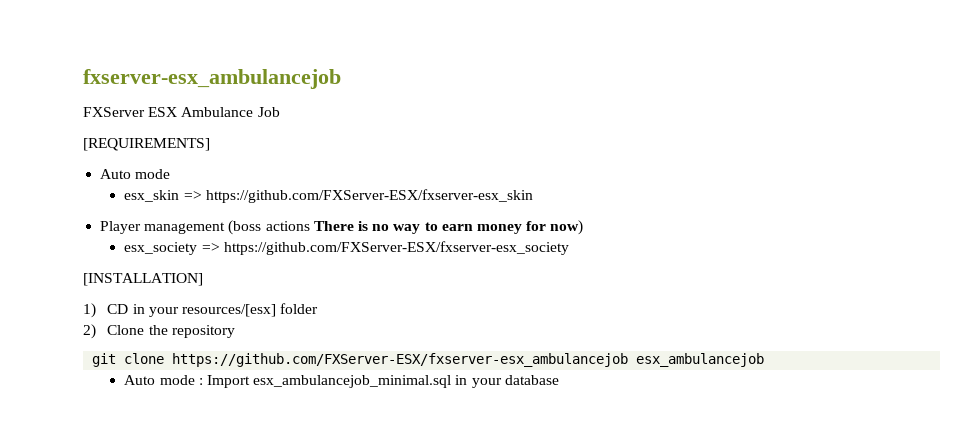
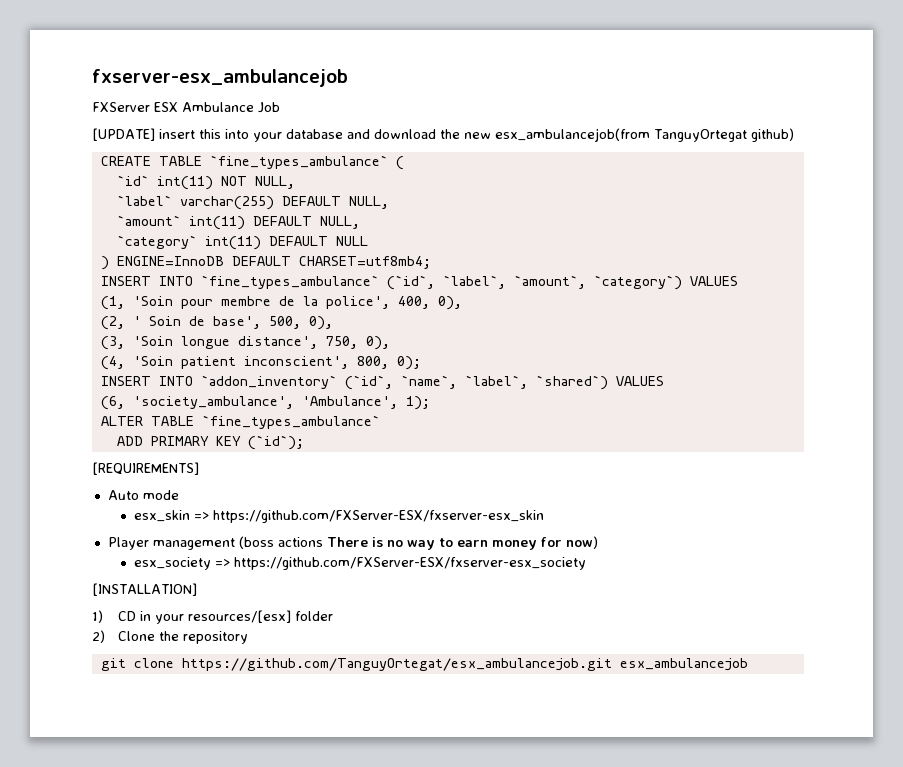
+ [UPDATE] insert this into your database and download the new esx_ambulancejob(from TanguyOrtegat github)
+ CREATE TABLE `fine_types_ambulance` (
+ `id` int(11) NOT NULL,
+ `label` varchar(255) DEFAULT NULL,
+ `amount` int(11) DEFAULT NULL,
+ `category` int(11) DEFAULT NULL
+ ) ENGINE=InnoDB DEFAULT CHARSET=utf8mb4;
+ INSERT INTO `fine_types_ambulance` (`id`, `label`, `amount`, `category`) VALUES
+ (1, 'Soin pour membre de la police', 400, 0),
+ (2, ' Soin de base', 500, 0),
+ (3, 'Soin longue distance', 750, 0),
+ (4, 'Soin patient inconscient', 800, 0);
+ INSERT INTO `addon_inventory` (`id`, `name`, `label`, `shared`) VALUES
+ (6, 'society_ambulance', 'Ambulance', 1);
+ ALTER TABLE `fine_types_ambulance`
+ ADD PRIMARY KEY (`id`);
- git clone https://github.com/FXServer-ESX/fxserver-esx_ambulancejob esx_ambulancejob
+ git clone https://github.com/TanguyOrtegat/esx_ambulancejob.git esx_ambulancejob
- Auto mode : Import esx_ambulancejob_minimal.sql in your database

